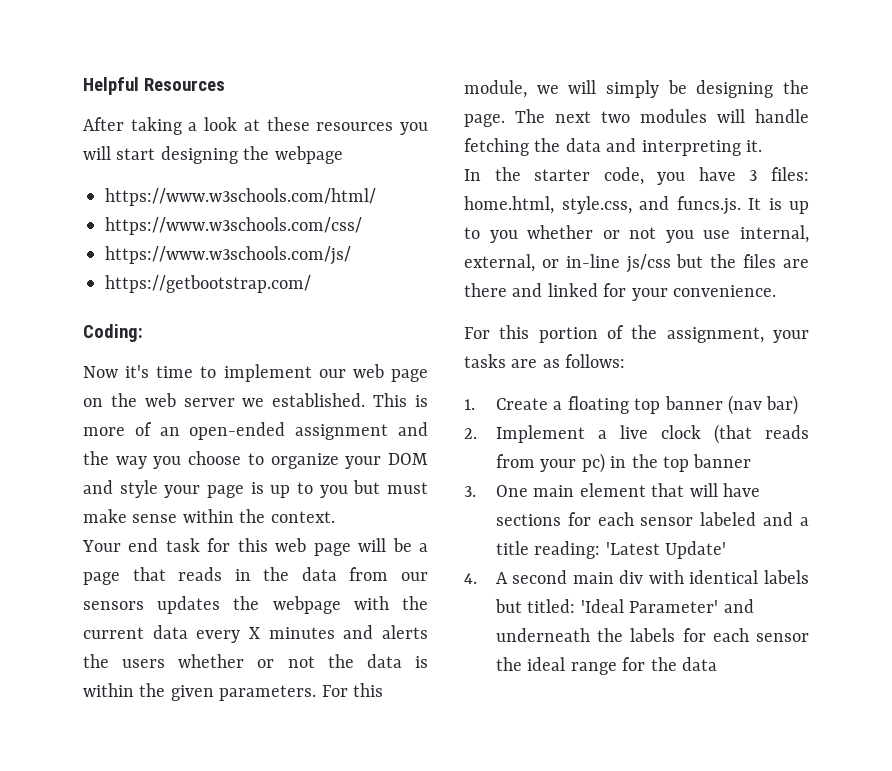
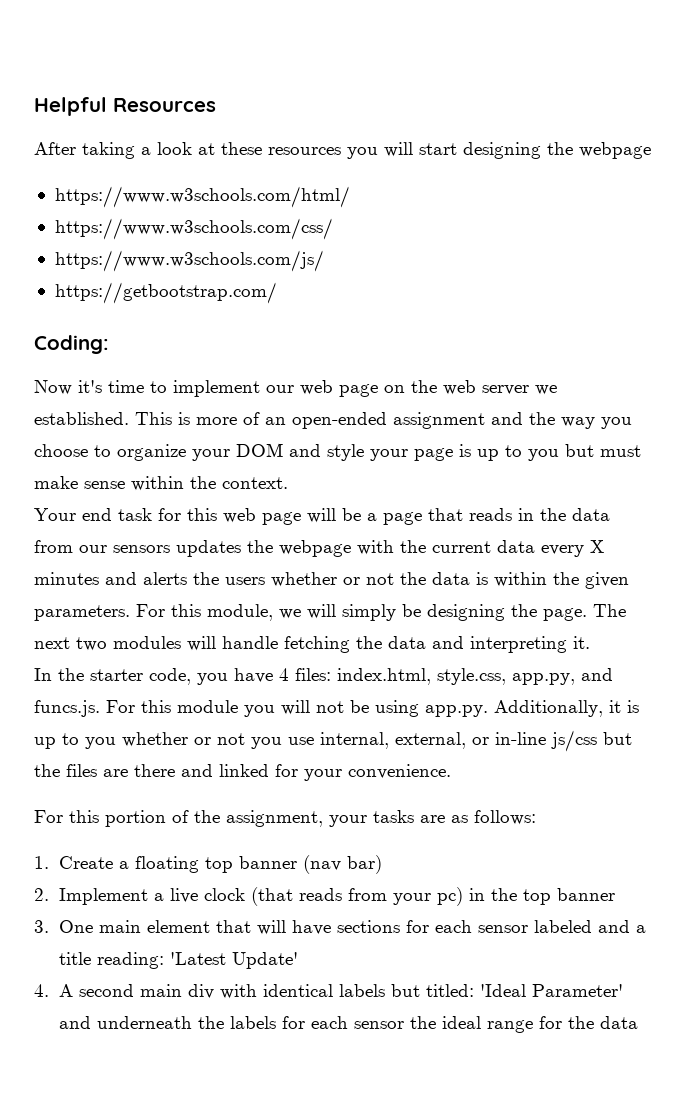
- In the starter code, you have 3 files: home.html, style.css, and funcs.js. It is up to you whether or not you use internal, external, or in-line js/css but the files are there and linked for your convenience.
+ In the starter code, you have 4 files: index.html, style.css, app.py, and funcs.js. For this module you will not be using app.py. Additionally, it is up to you whether or not you use internal, external, or in-line js/css but the files are there and linked for your convenience.

